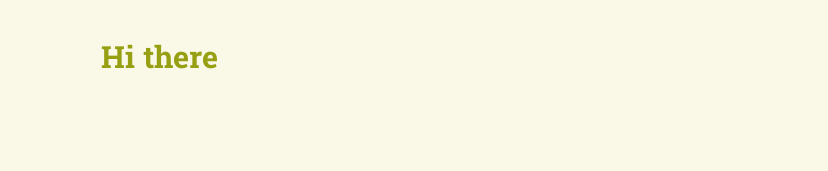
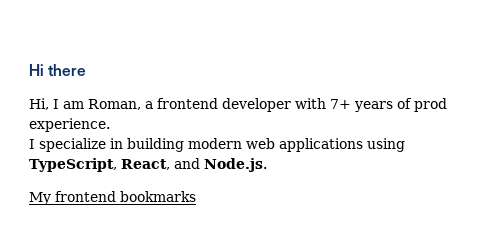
+ Hi, I am Roman, a frontend developer with 7+ years of prod experience.
+ I specialize in building modern web applications using TypeScript, React, and Node.js.
+ My frontend bookmarks

